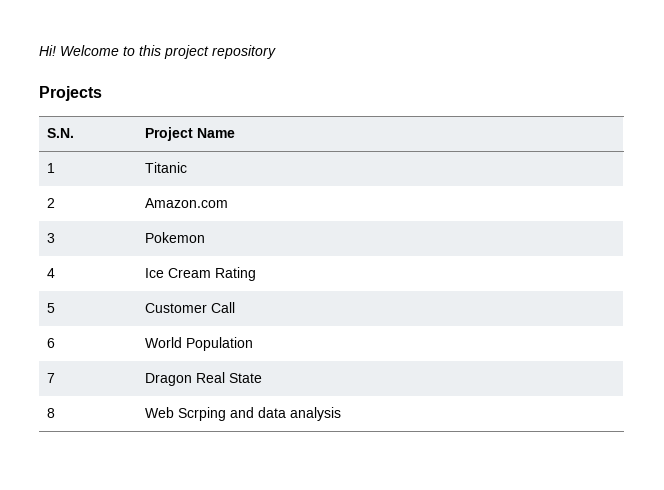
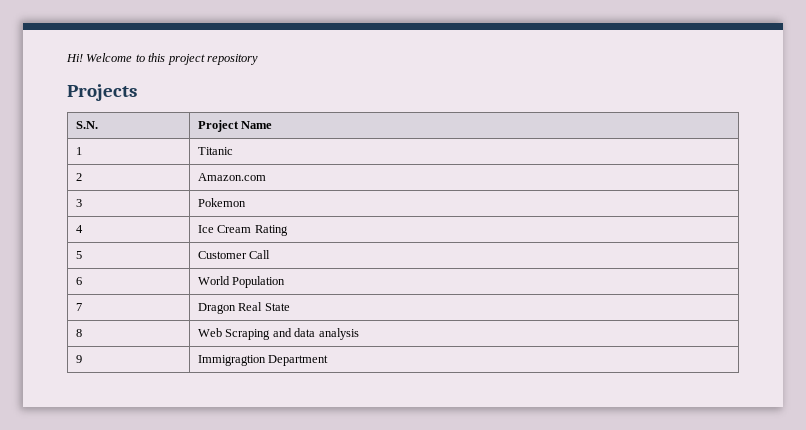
- 8 | Web Scrping and data analysis
+ 8 | Web Scraping and data analysis
+ 9 | Immigragtion Department

